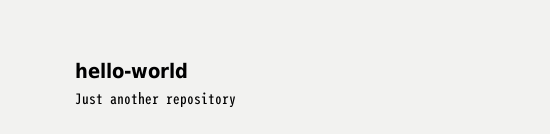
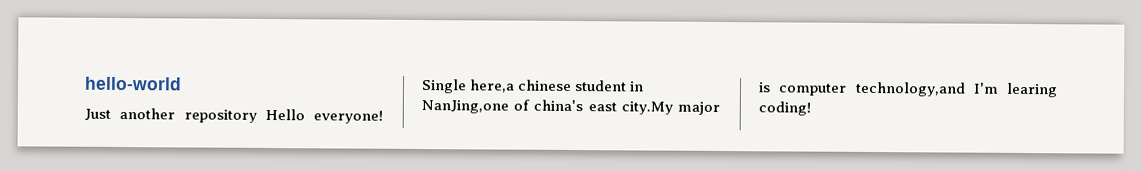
- Just another repository
+ Just another repository Hello everyone! Single here,a chinese student in NanJing,one of china's east city.My major is computer technology,and I'm learing coding!

